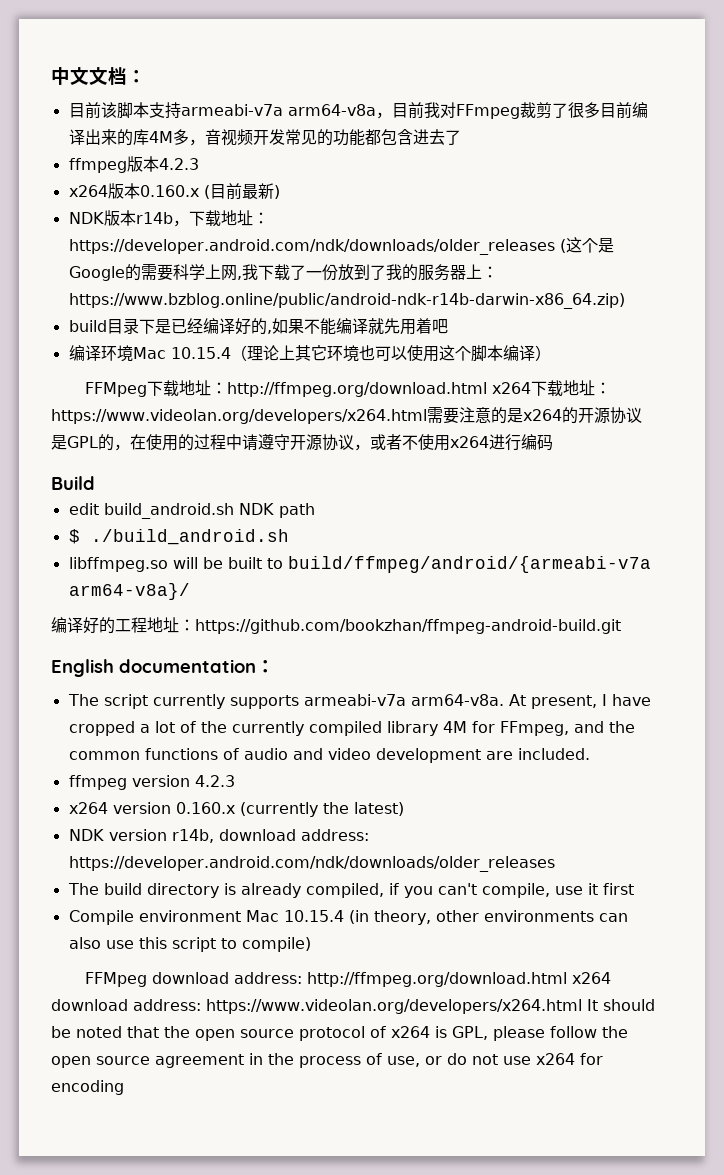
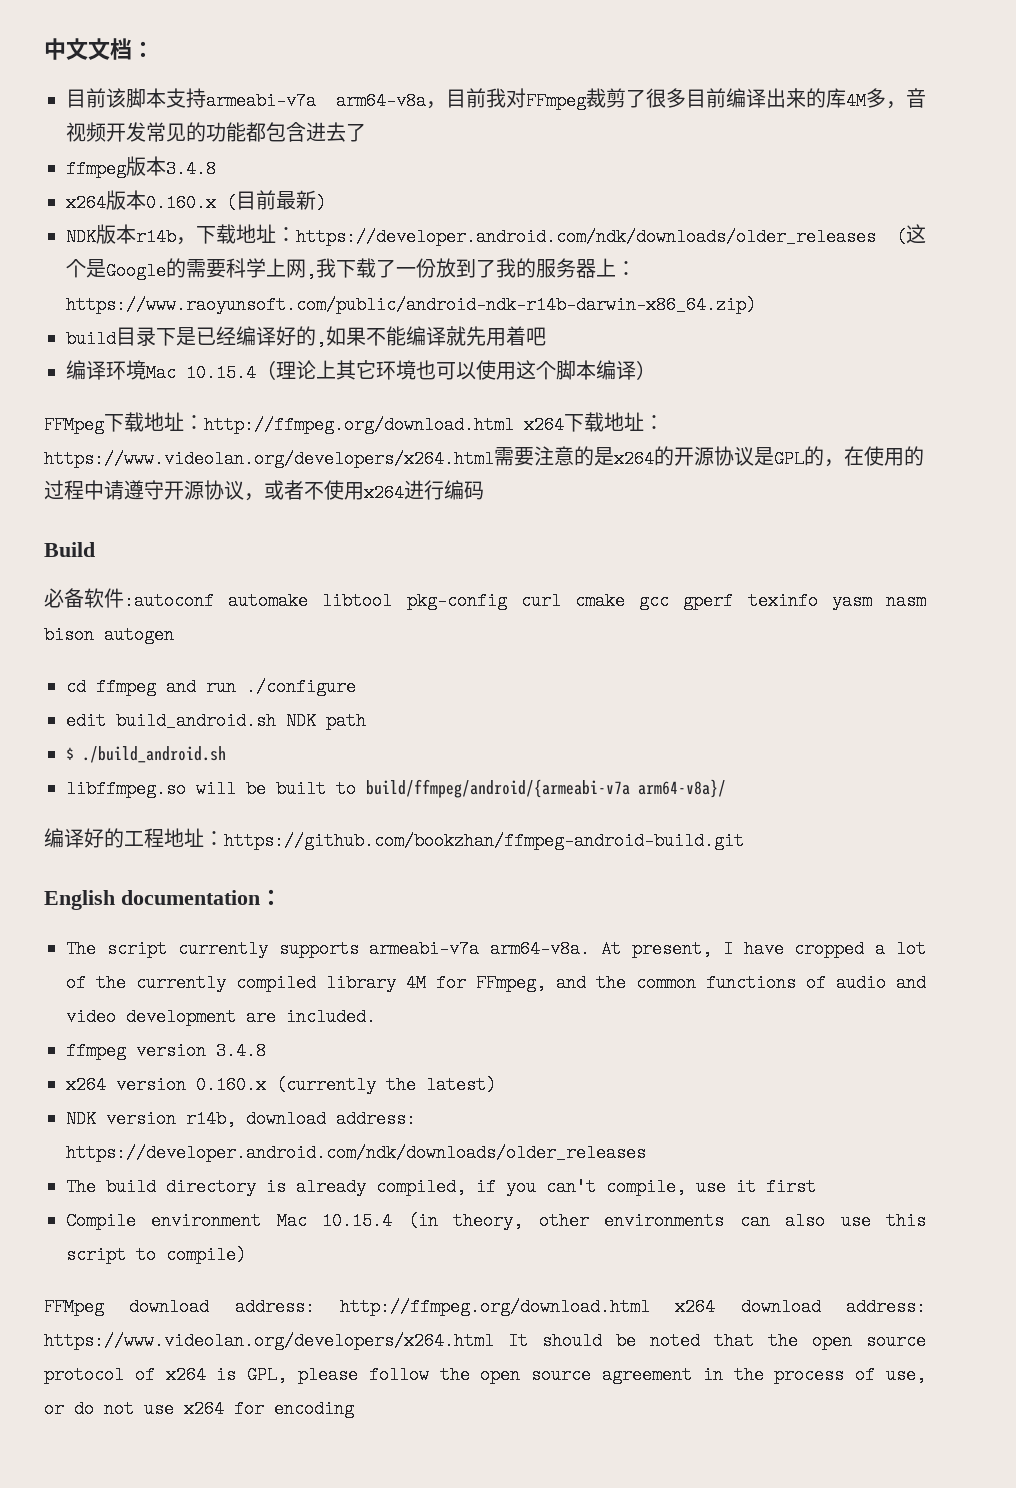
- ffmpeg版本4.2.3
+ ffmpeg版本3.4.8
- NDK版本r14b，下载地址：https://developer.android.com/ndk/downloads/older_releases (这个是Google的需要科学上网,我下载了一份放到了我的服务器上：https://www.bzblog.online/public/android-ndk-r14b-darwin-x86_64.zip)
+ NDK版本r14b，下载地址：https://developer.android.com/ndk/downloads/older_releases (这个是Google的需要科学上网,我下载了一份放到了我的服务器上：https://www.raoyunsoft.com/public/android-ndk-r14b-darwin-x86_64.zip)
+ 必备软件:autoconf automake libtool pkg-config curl cmake gcc gperf texinfo yasm nasm bison autogen
+ cd ffmpeg and run ./configure
- ffmpeg version 4.2.3
+ ffmpeg version 3.4.8

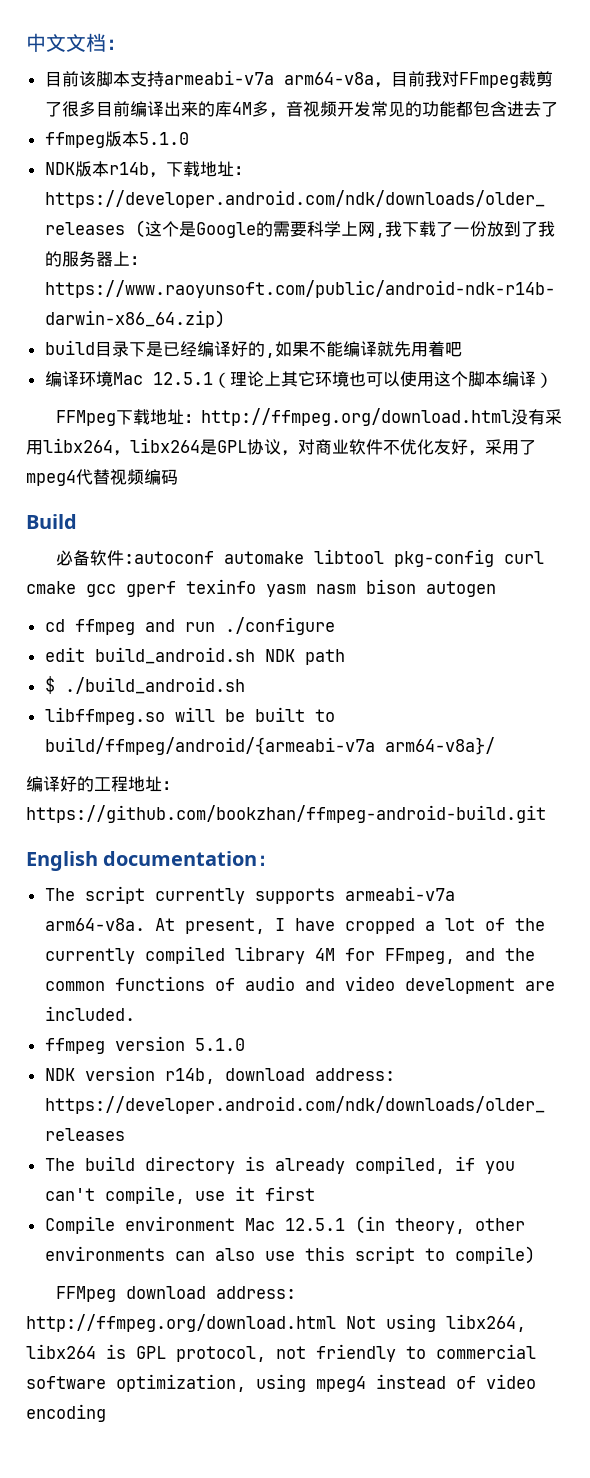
- ffmpeg版本3.4.8
- x264版本0.160.x (目前最新)
+ ffmpeg版本5.1.0
- 编译环境Mac 10.15.4（理论上其它环境也可以使用这个脚本编译）
+ 编译环境Mac 12.5.1（理论上其它环境也可以使用这个脚本编译）
- FFMpeg下载地址：http://ffmpeg.org/download.html x264下载地址：https://www.videolan.org/developers/x264.html需要注意的是x264的开源协议是GPL的，在使用的过程中请遵守开源协议，或者不使用x264进行编码
+ FFMpeg下载地址：http://ffmpeg.org/download.html没有采用libx264，libx264是GPL协议，对商业软件不优化友好，采用了mpeg4代替视频编码
- ffmpeg version 3.4.8
- x264 version 0.160.x (currently the latest)
+ ffmpeg version 5.1.0
- Compile environment Mac 10.15.4 (in theory, other environments can also use this script to compile)
+ Compile environment Mac 12.5.1 (in theory, other environments can also use this script to compile)
- FFMpeg download address: http://ffmpeg.org/download.html x264 download address: https://www.videolan.org/developers/x264.html It should be noted that the open source protocol of x264 is GPL, please follow the open source agreement in the process of use, or do not use x264 for encoding
+ FFMpeg download address: http://ffmpeg.org/download.html Not using libx264, libx264 is GPL protocol, not friendly to commercial software optimization, using mpeg4 instead of video encoding

